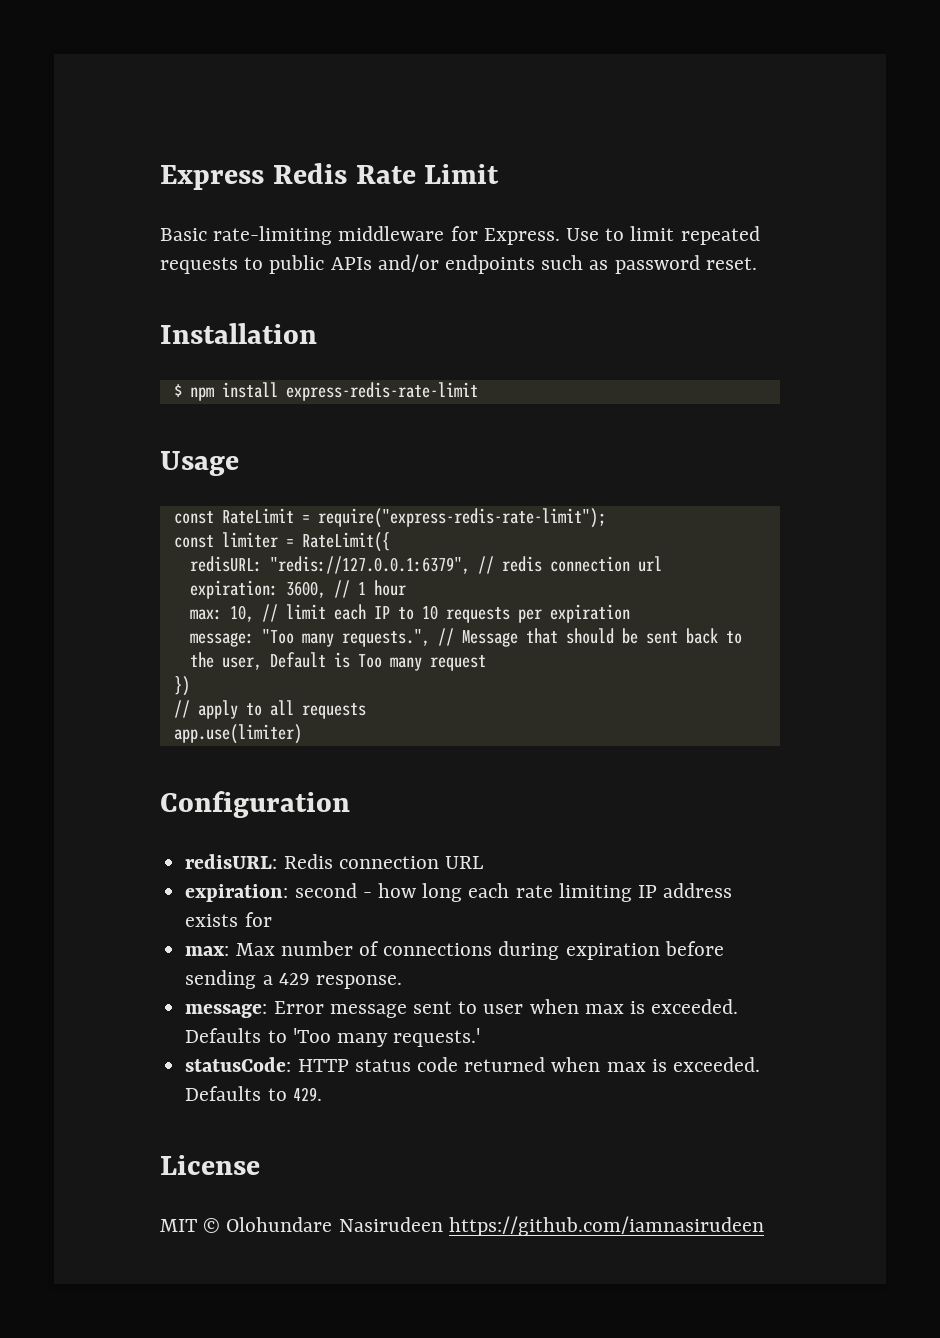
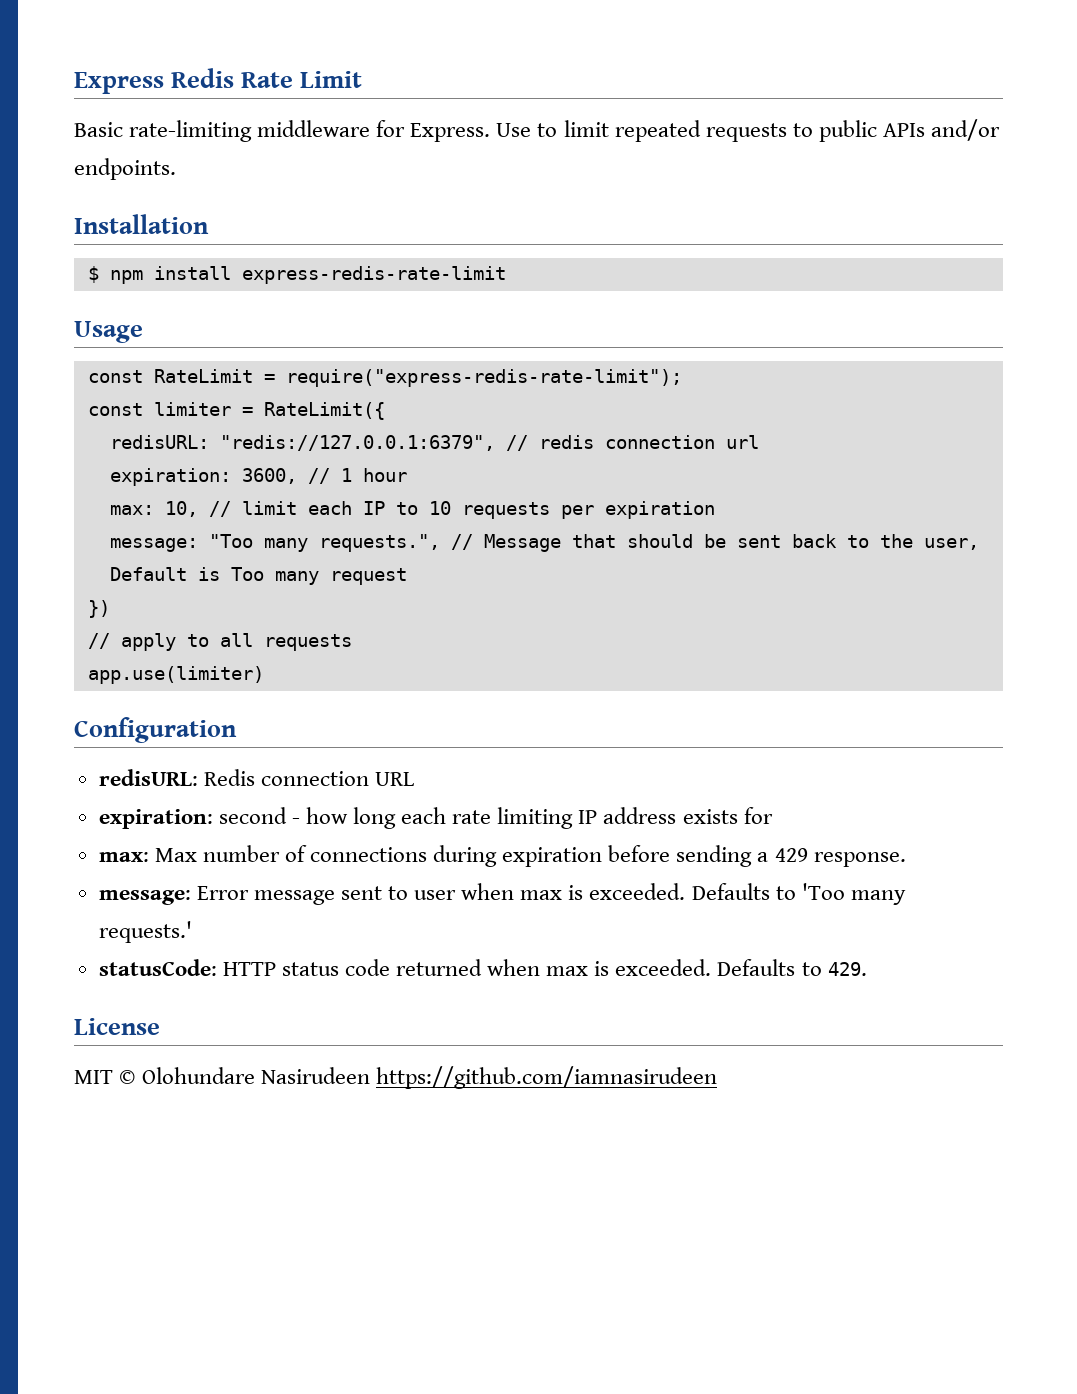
- Use to limit repeated requests to public APIs and/or endpoints such as password reset.
+ Use to limit repeated requests to public APIs and/or endpoints.

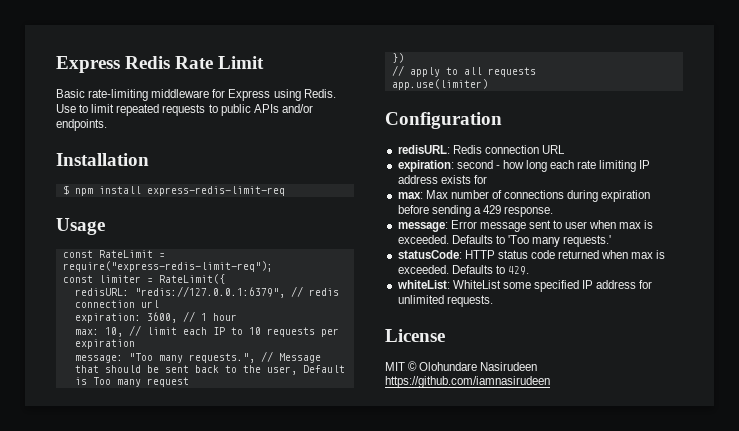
- Basic rate-limiting middleware for Express.
+ Basic rate-limiting middleware for Express using Redis.
- $ npm install express-redis-rate-limit
+ $ npm install express-redis-limit-req
- const RateLimit = require("express-redis-rate-limit");
+ const RateLimit = require("express-redis-limit-req");
+ whiteList: WhiteList some specified IP address for unlimited requests.

